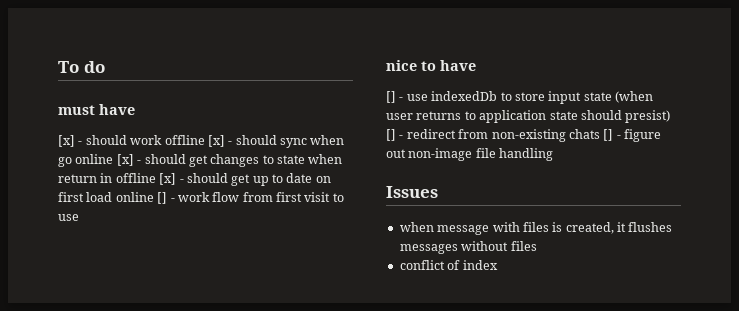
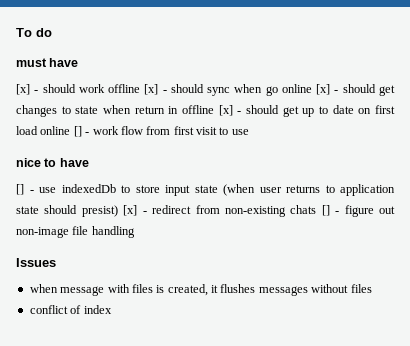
- [] - use indexedDb to store input state (when user returns to application state should presist) [] - redirect from non-existing chats [] - figure out non-image file handling
+ [] - use indexedDb to store input state (when user returns to application state should presist) [x] - redirect from non-existing chats [] - figure out non-image file handling

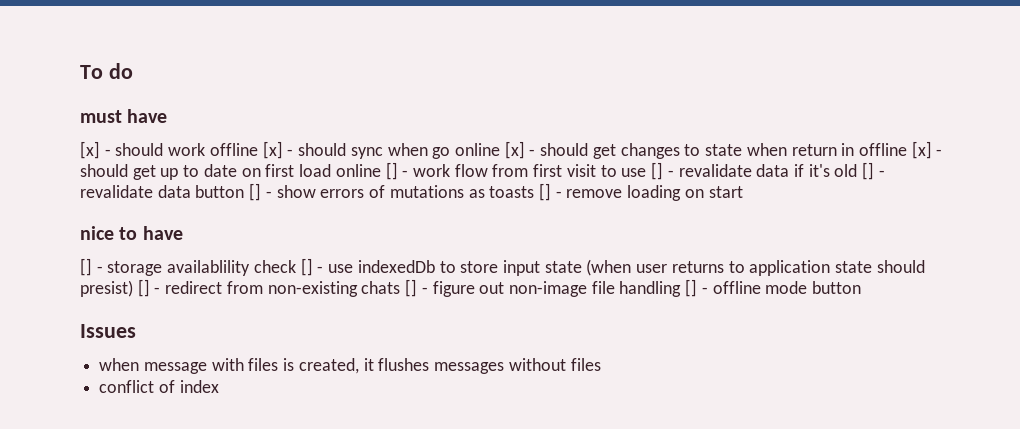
- [x] - should work offline [x] - should sync when go online [x] - should get changes to state when return in offline [x] - should get up to date on first load online [] - work flow from first visit to use
+ [x] - should work offline [x] - should sync when go online [x] - should get changes to state when return in offline [x] - should get up to date on first load online [] - work flow from first visit to use [] - revalidate data if it's old [] - revalidate data button [] - show errors of mutations as toasts [] - remove loading on start
- [] - use indexedDb to store input state (when user returns to application state should presist) [x] - redirect from non-existing chats [] - figure out non-image file handling
+ [] - storage availablility check [] - use indexedDb to store input state (when user returns to application state should presist) [] - redirect from non-existing chats [] - figure out non-image file handling [] - offline mode button

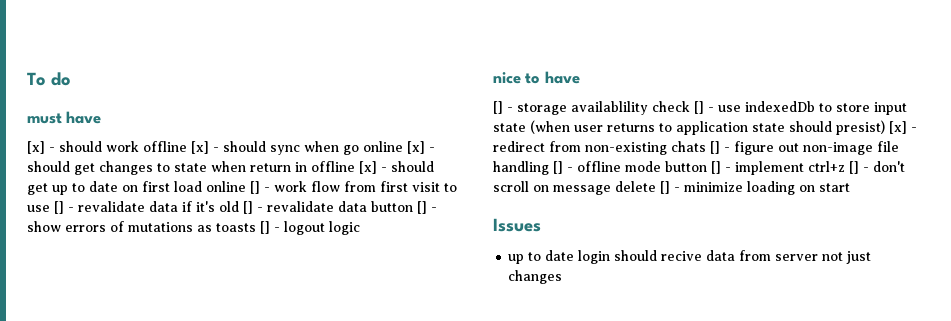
- [x] - should work offline [x] - should sync when go online [x] - should get changes to state when return in offline [x] - should get up to date on first load online [] - work flow from first visit to use [] - revalidate data if it's old [] - revalidate data button [] - show errors of mutations as toasts [] - remove loading on start
+ [x] - should work offline [x] - should sync when go online [x] - should get changes to state when return in offline [x] - should get up to date on first load online [] - work flow from first visit to use [] - revalidate data if it's old [] - revalidate data button [] - show errors of mutations as toasts [] - logout logic
- [] - storage availablility check [] - use indexedDb to store input state (when user returns to application state should presist) [] - redirect from non-existing chats [] - figure out non-image file handling [] - offline mode button
+ [] - storage availablility check [] - use indexedDb to store input state (when user returns to application state should presist) [x] - redirect from non-existing chats [] - figure out non-image file handling [] - offline mode button [] - implement ctrl+z [] - don't scroll on message delete [] - minimize loading on start
  Issues
- when message with files is created, it flushes messages without files
- conflict of index
+ up to date login should recive data from server not just changes

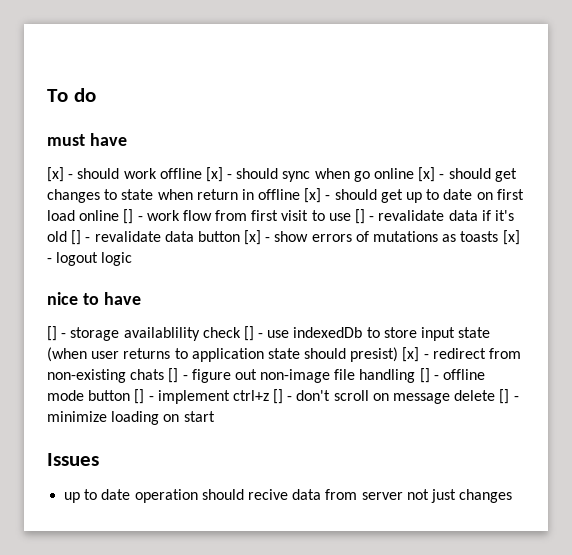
- [x] - should work offline [x] - should sync when go online [x] - should get changes to state when return in offline [x] - should get up to date on first load online [] - work flow from first visit to use [] - revalidate data if it's old [] - revalidate data button [] - show errors of mutations as toasts [] - logout logic
+ [x] - should work offline [x] - should sync when go online [x] - should get changes to state when return in offline [x] - should get up to date on first load online [] - work flow from first visit to use [] - revalidate data if it's old [] - revalidate data button [x] - show errors of mutations as toasts [x] - logout logic
- up to date login should recive data from server not just changes
+ up to date operation should recive data from server not just changes

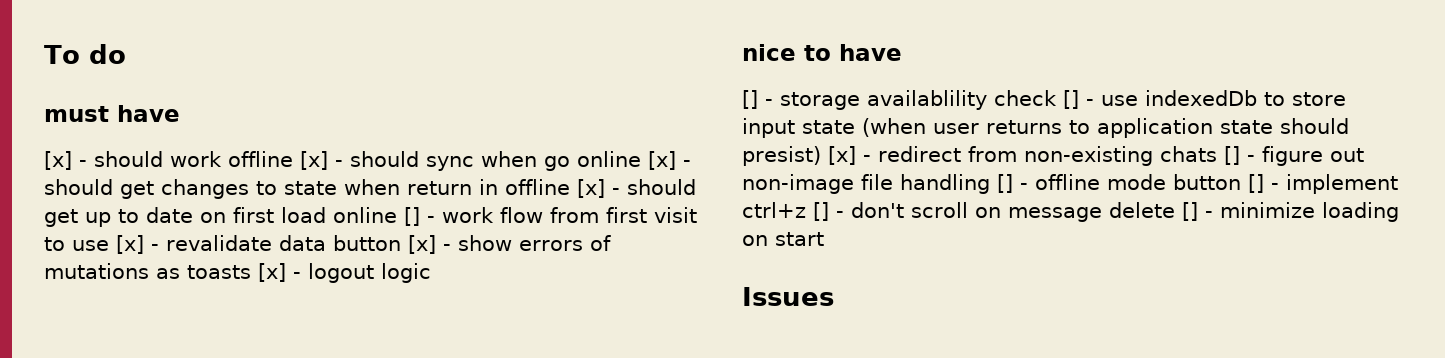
- [x] - should work offline [x] - should sync when go online [x] - should get changes to state when return in offline [x] - should get up to date on first load online [] - work flow from first visit to use [] - revalidate data if it's old [] - revalidate data button [x] - show errors of mutations as toasts [x] - logout logic
+ [x] - should work offline [x] - should sync when go online [x] - should get changes to state when return in offline [x] - should get up to date on first load online [] - work flow from first visit to use [x] - revalidate data button [x] - show errors of mutations as toasts [x] - logout logic
- up to date operation should recive data from server not just changes

